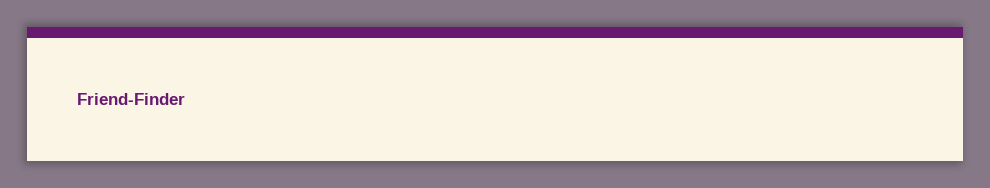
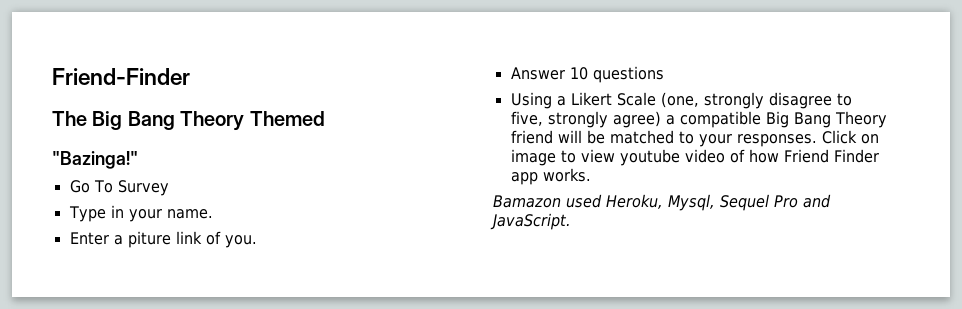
+ The Big Bang Theory Themed
+ "Bazinga!"
+ Go To Survey
+ Type in your name.
+ Enter a piture link of you.
+ Answer 10 questions
+ Using a Likert Scale (one, strongly disagree to five, strongly agree) a compatible Big Bang Theory friend will be matched to your responses. Click on image to view youtube video of how Friend Finder app works.
+ Bamazon used Heroku, Mysql, Sequel Pro and JavaScript.

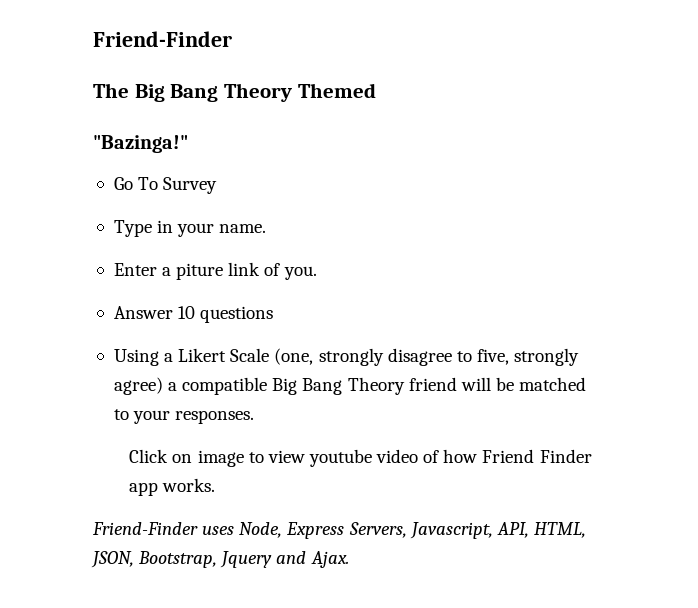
- Using a Likert Scale (one, strongly disagree to five, strongly agree) a compatible Big Bang Theory friend will be matched to your responses. Click on image to view youtube video of how Friend Finder app works.
+ Using a Likert Scale (one, strongly disagree to five, strongly agree) a compatible Big Bang Theory friend will be matched to your responses.
+ Click on image to view youtube video of how Friend Finder app works.
- Bamazon used Heroku, Mysql, Sequel Pro and JavaScript.
+ Friend-Finder uses Node, Express Servers, Javascript, API, HTML, JSON, Bootstrap, Jquery and Ajax.

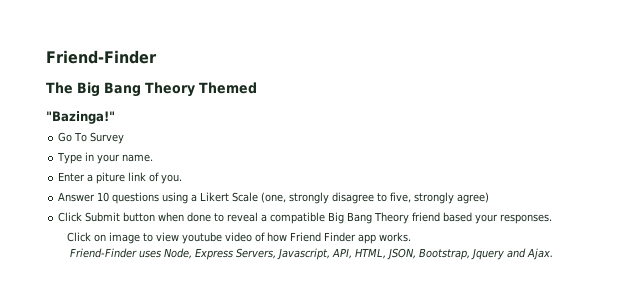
- Answer 10 questions
- Using a Likert Scale (one, strongly disagree to five, strongly agree) a compatible Big Bang Theory friend will be matched to your responses.
+ Answer 10 questions using a Likert Scale (one, strongly disagree to five, strongly agree)
+ Click Submit button when done to reveal a compatible Big Bang Theory friend based your responses.

